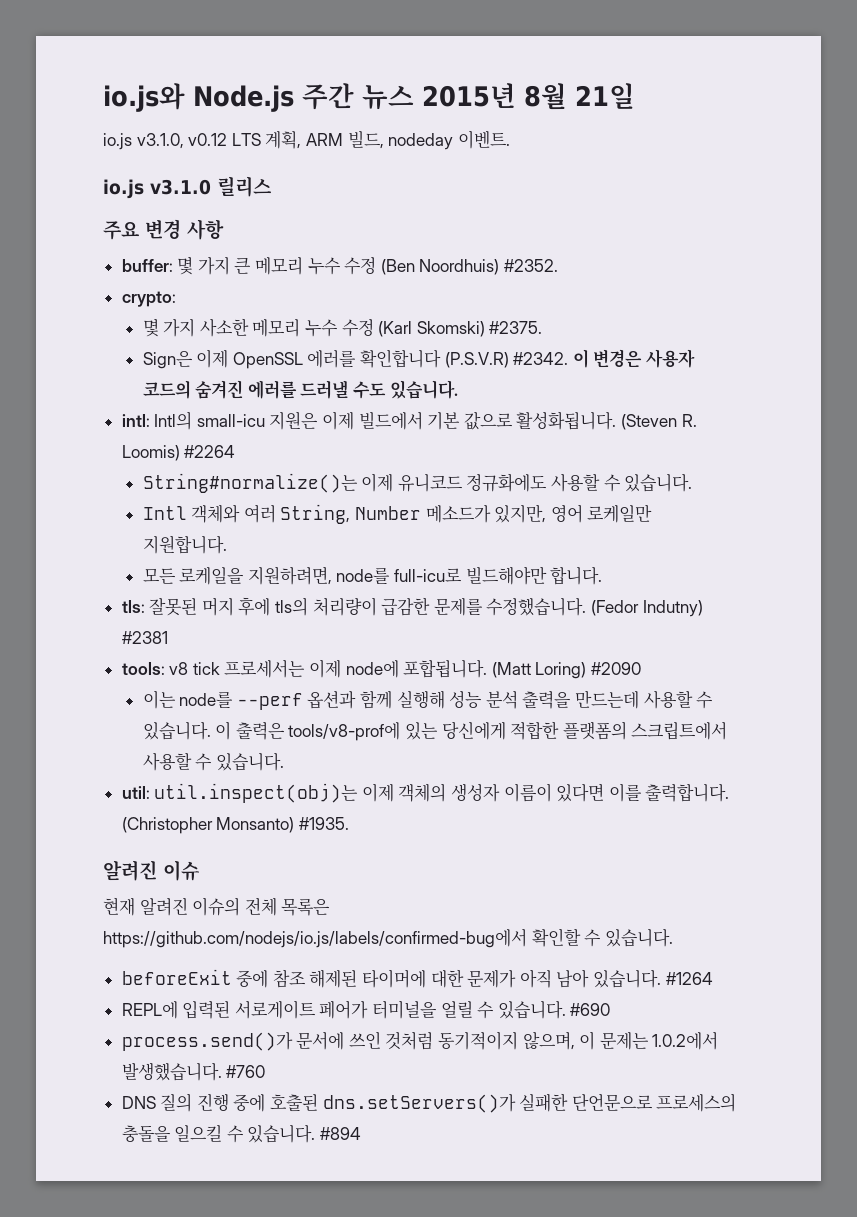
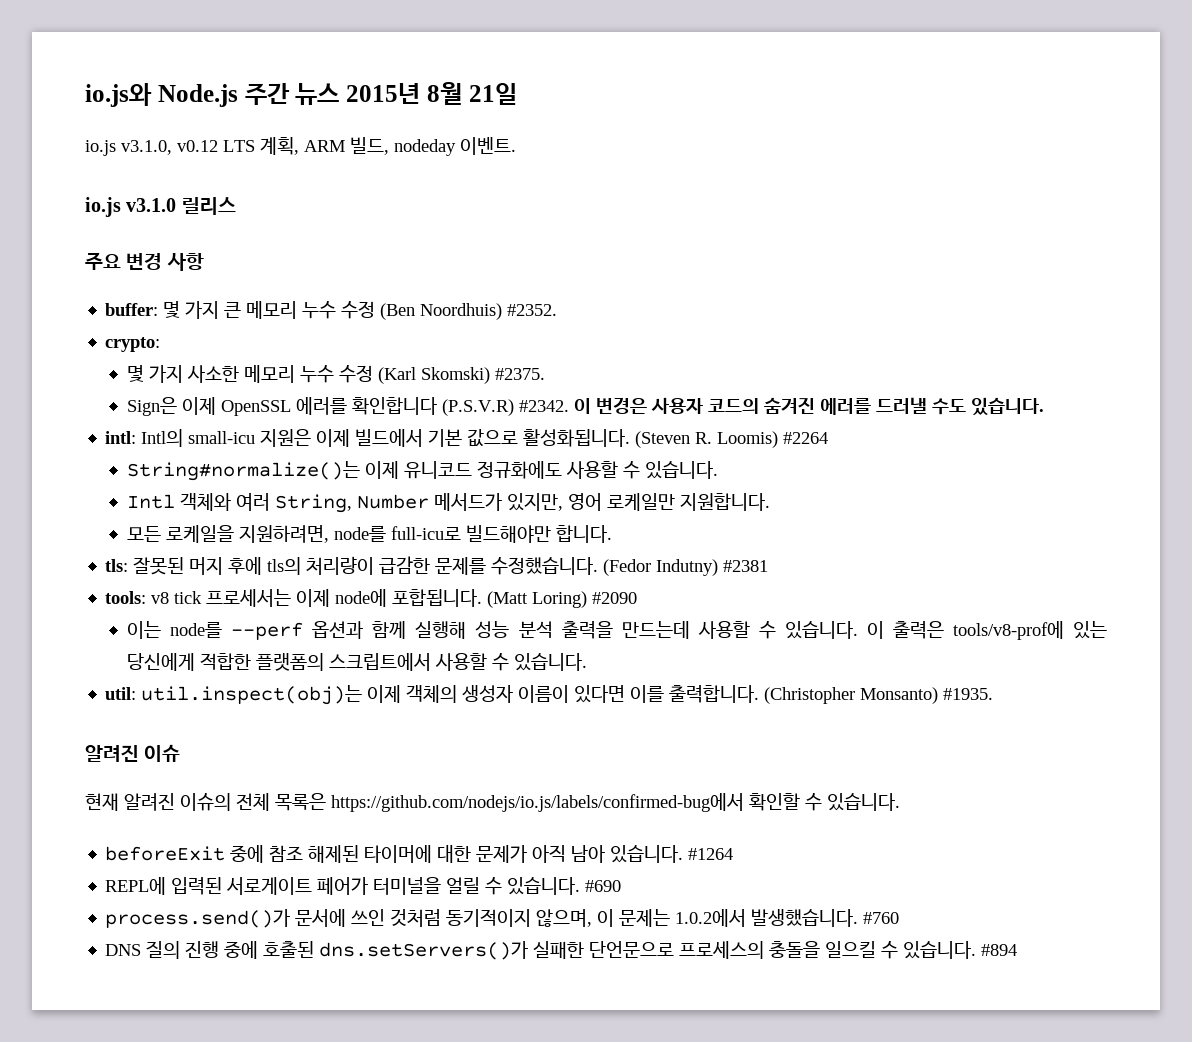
- Intl 객체와 여러 String, Number 메소드가 있지만, 영어 로케일만 지원합니다.
+ Intl 객체와 여러 String, Number 메서드가 있지만, 영어 로케일만 지원합니다.

